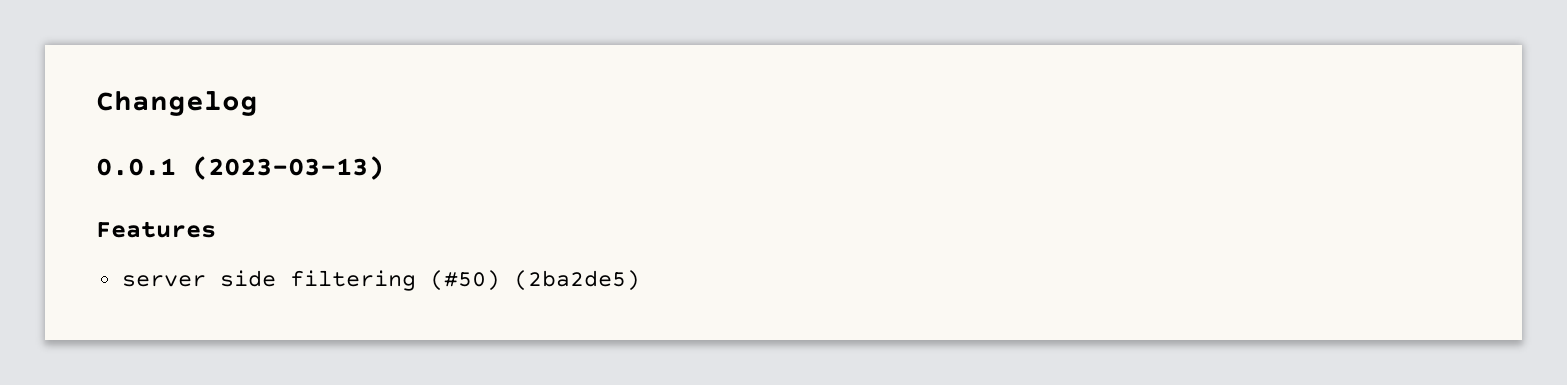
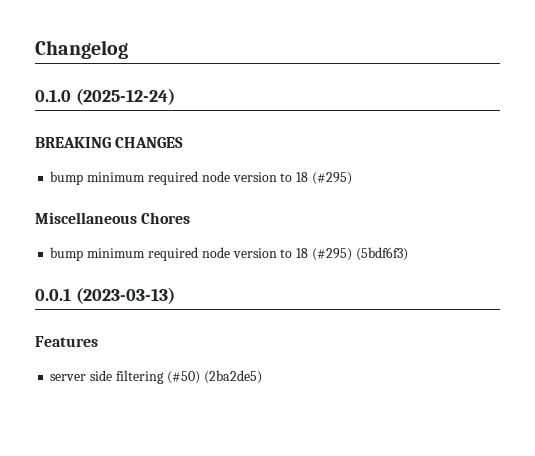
+ 0.1.0 (2025-12-24)
+ BREAKING CHANGES
+ bump minimum required node version to 18 (#295)
+ Miscellaneous Chores
+ bump minimum required node version to 18 (#295) (5bdf6f3)

